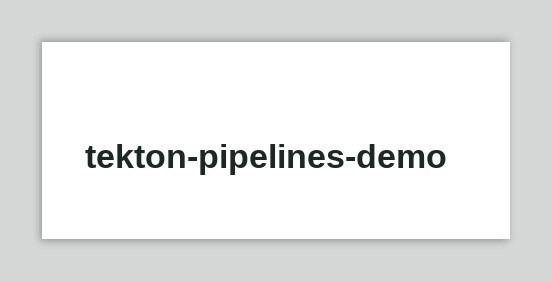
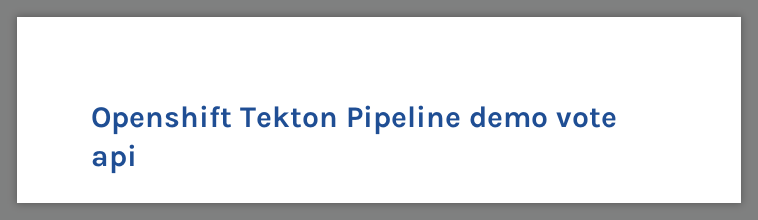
- tekton-pipelines-demo
+ Openshift Tekton Pipeline demo vote api

